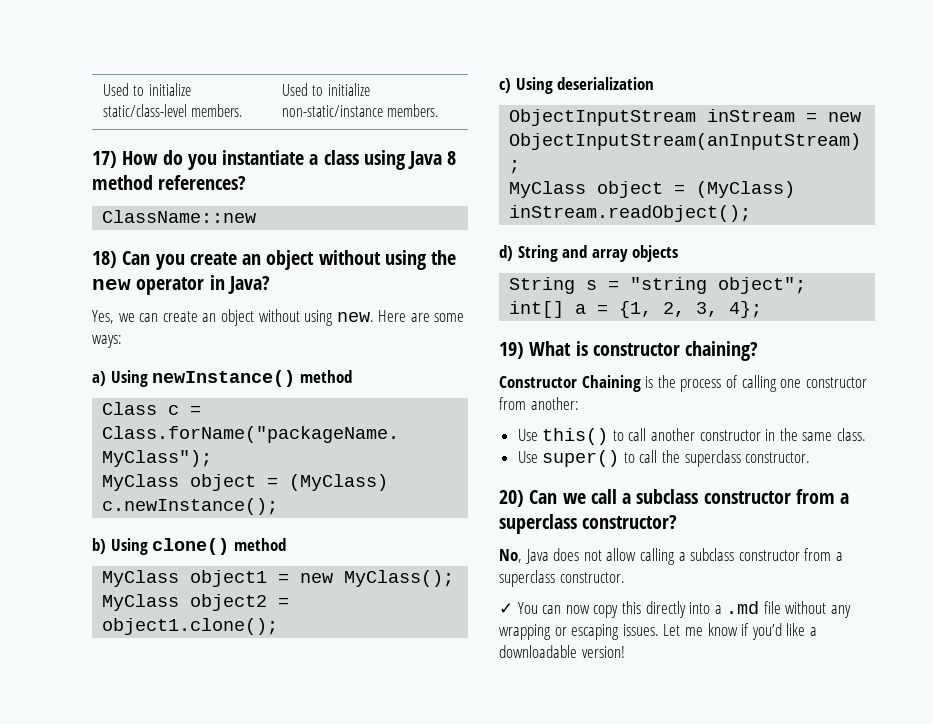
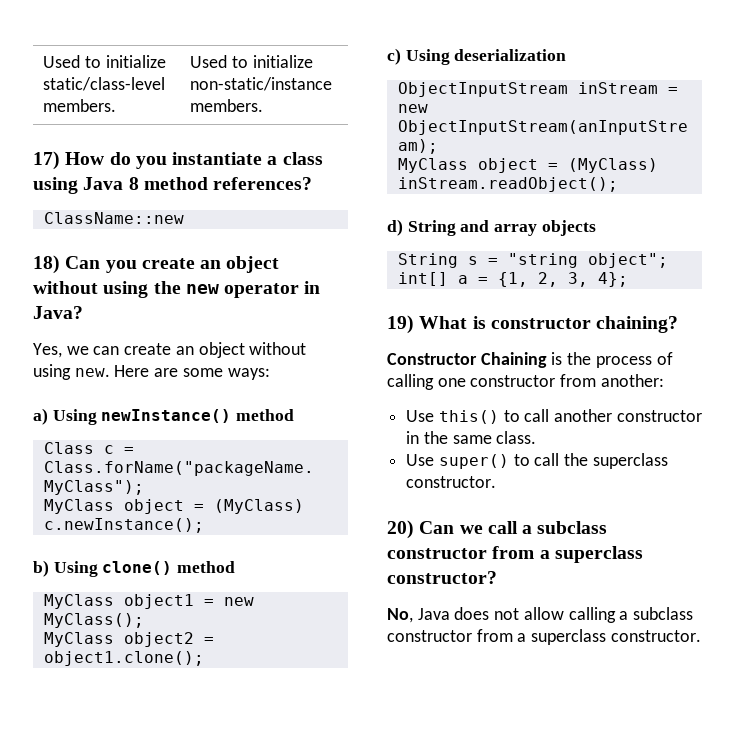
- ✓ You can now copy this directly into a .md file without any wrapping or escaping issues. Let me know if you’d like a downloadable version!

